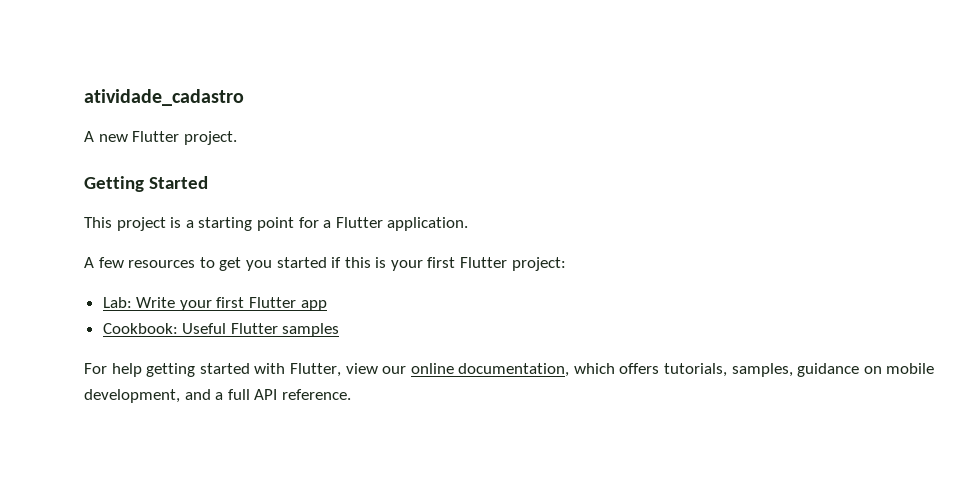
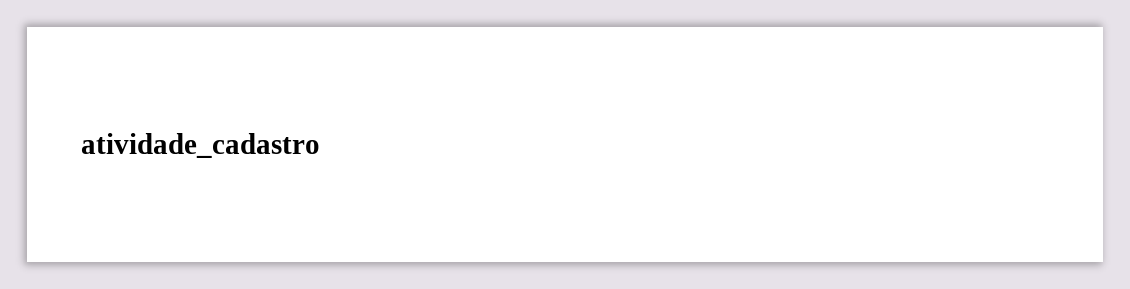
- A new Flutter project.
- Getting Started
- This project is a starting point for a Flutter application.
- A few resources to get you started if this is your first Flutter project:
- Lab: Write your first Flutter app
- Cookbook: Useful Flutter samples
- For help getting started with Flutter, view our online documentation, which offers tutorials, samples, guidance on mobile development, and a full API reference.

